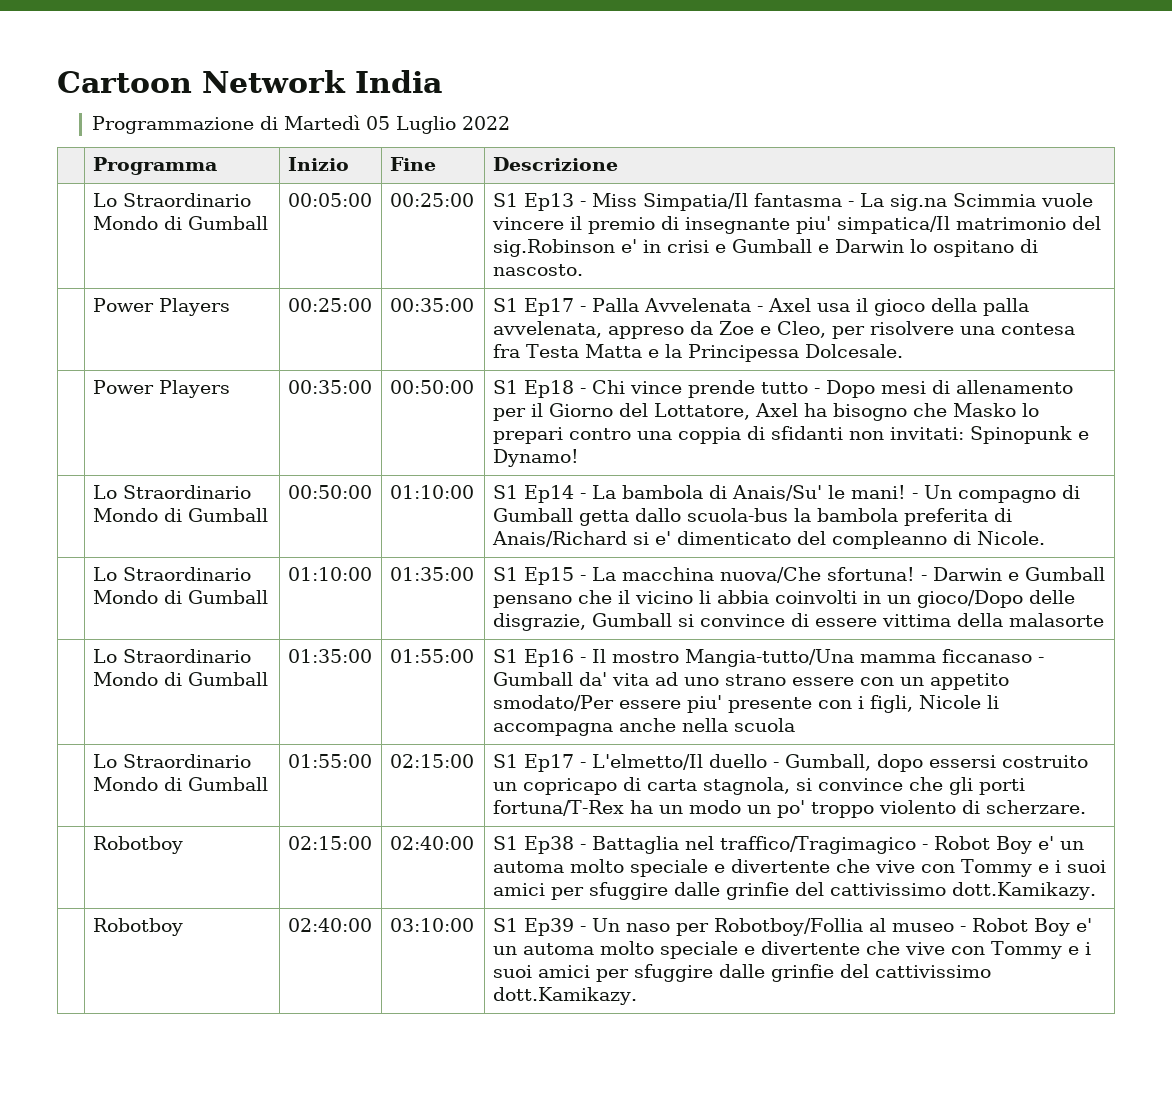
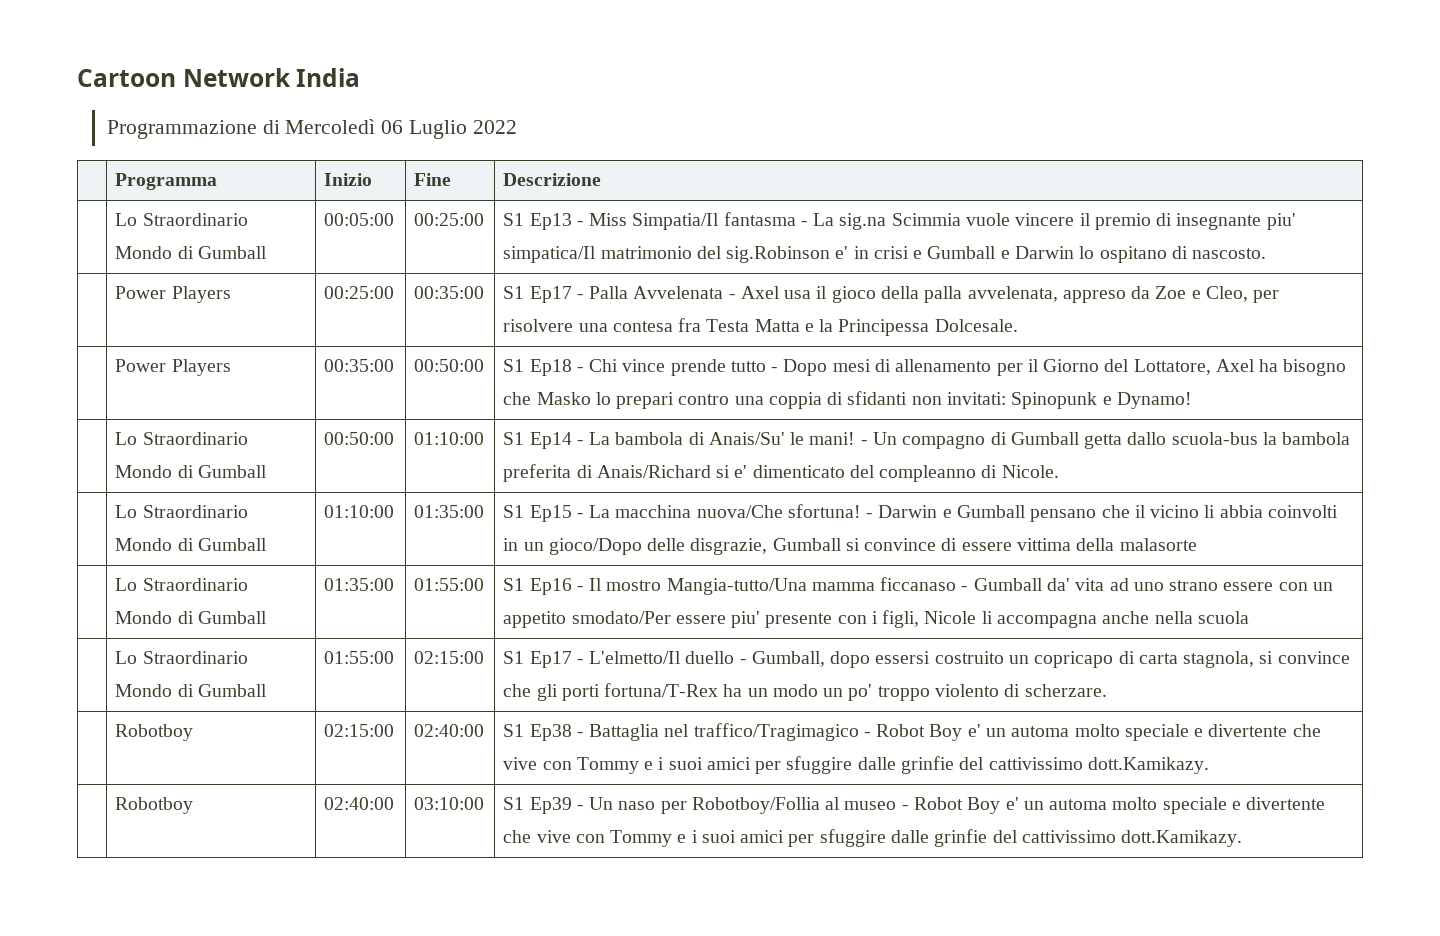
- Programmazione di Martedì 05 Luglio 2022
+ Programmazione di Mercoledì 06 Luglio 2022

